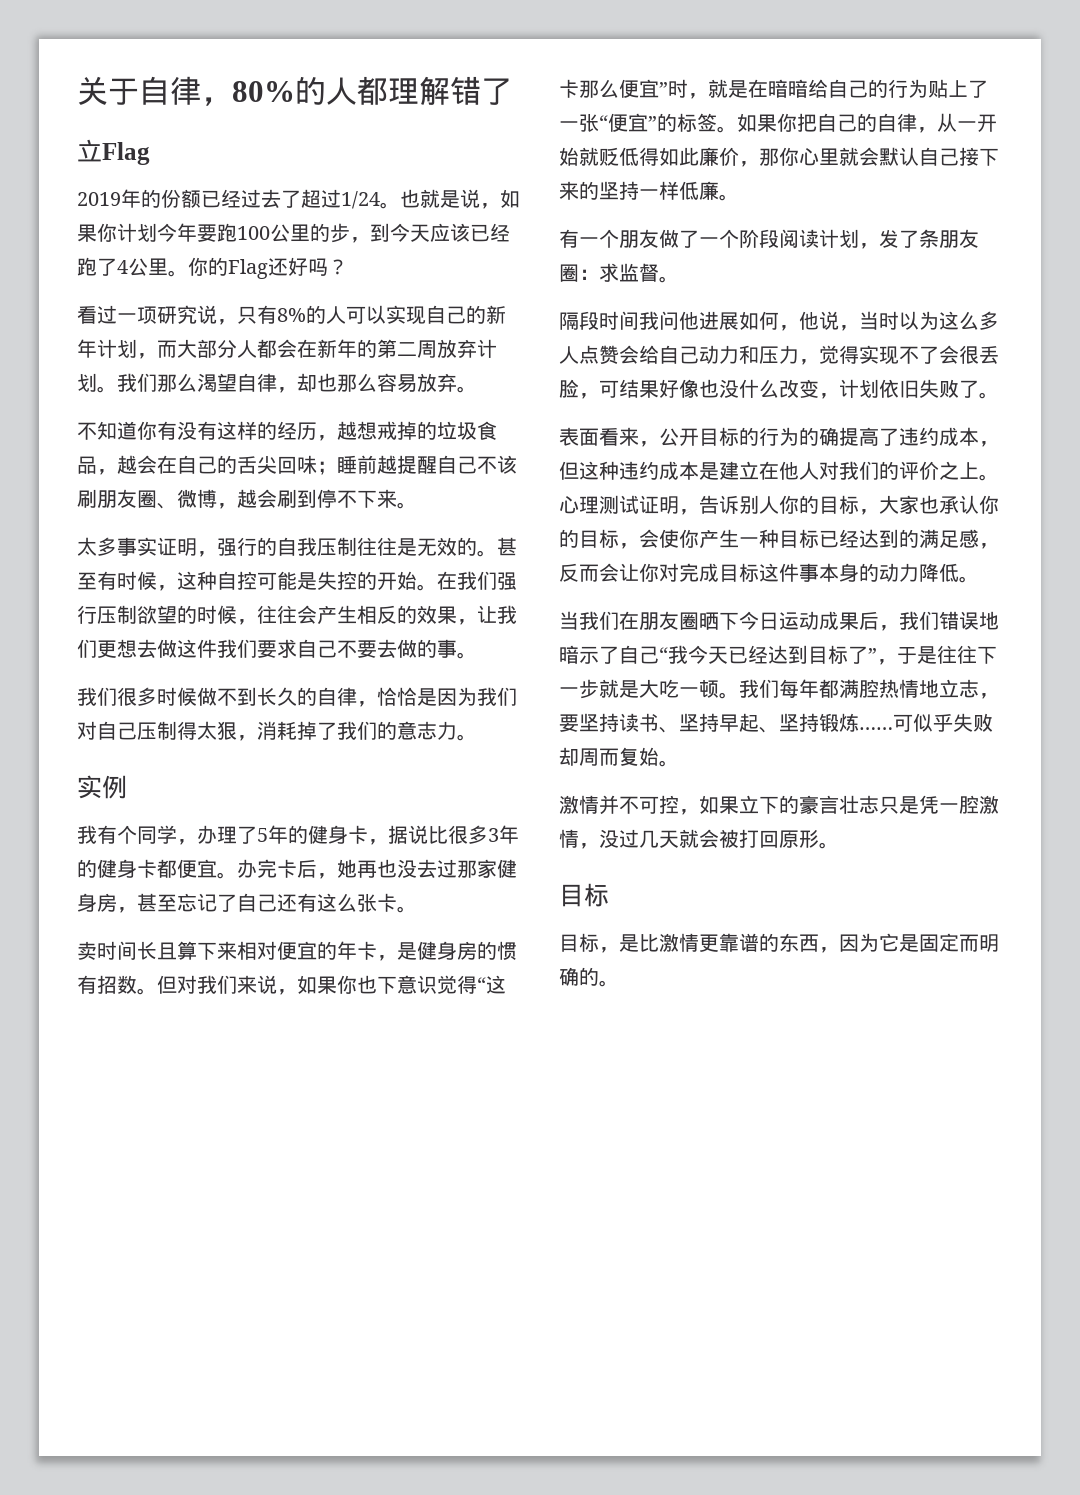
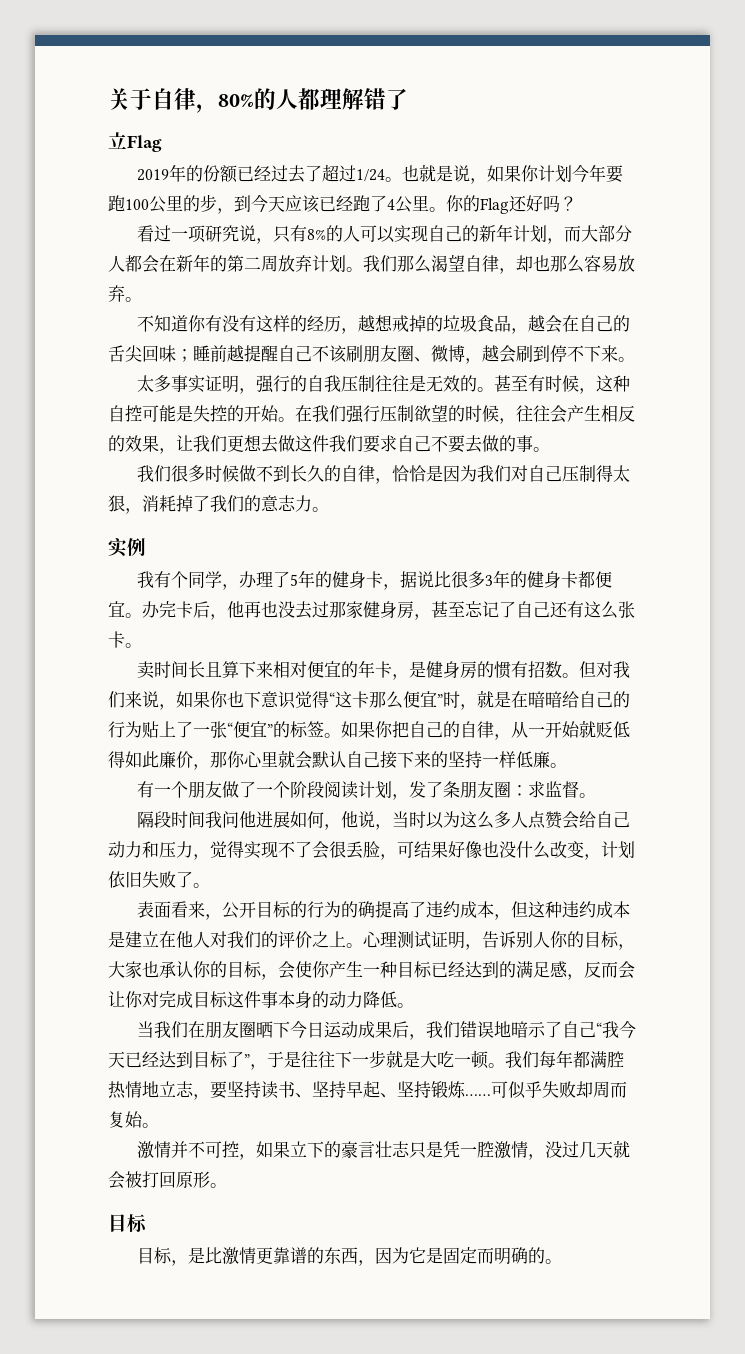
- 办完卡后，她再也没去过那家健身房，甚至忘记了自己还有这么张卡。
+ 办完卡后，他再也没去过那家健身房，甚至忘记了自己还有这么张卡。

